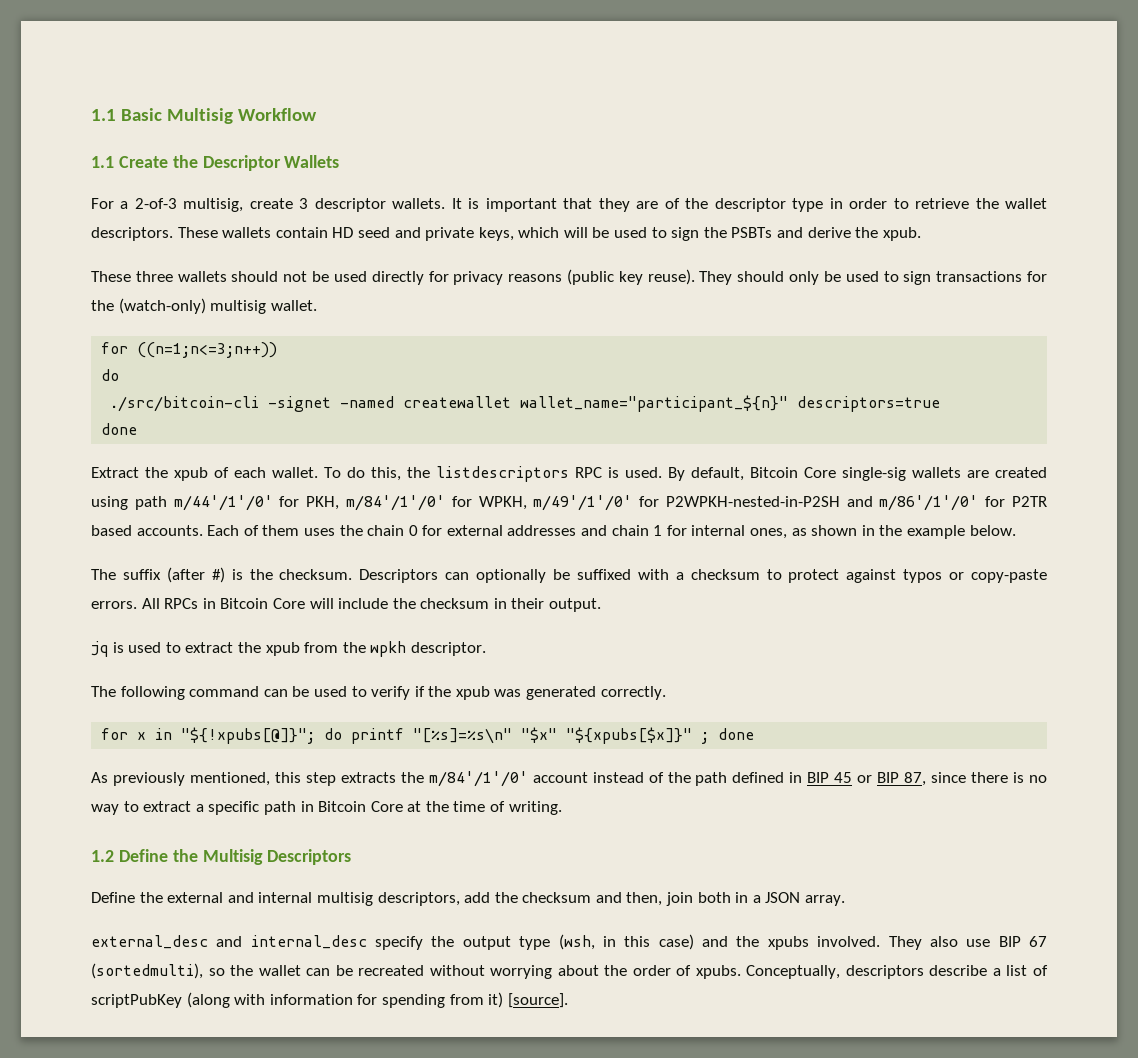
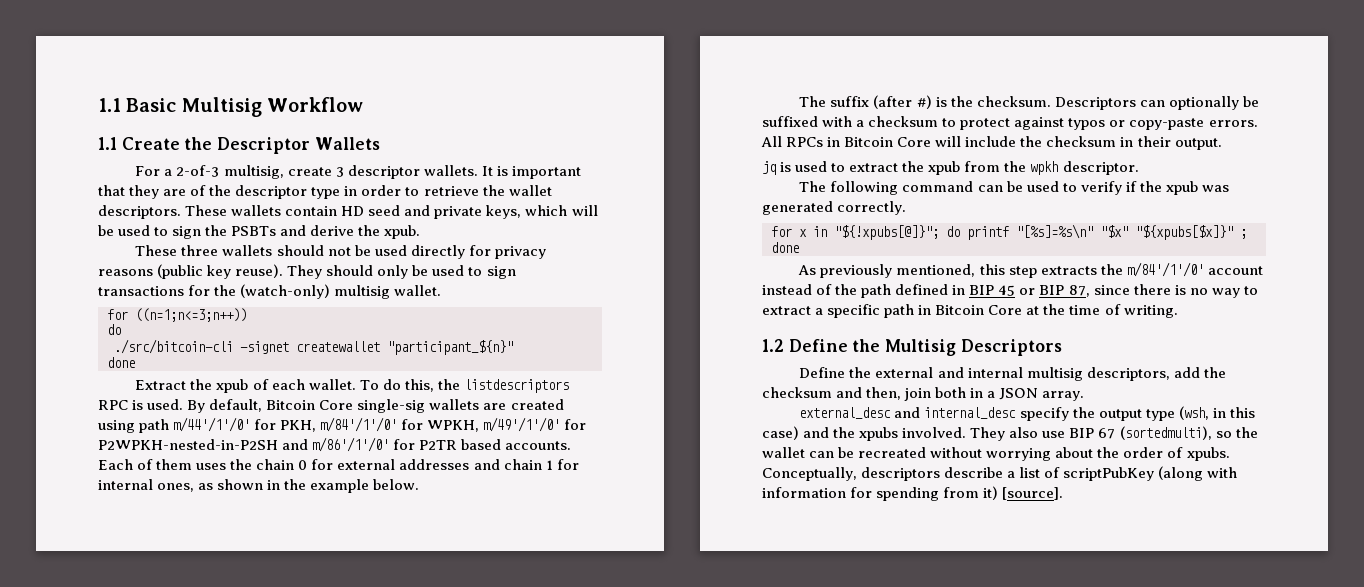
- ./src/bitcoin-cli -signet -named createwallet wallet_name="participant_${n}" descriptors=true
+ ./src/bitcoin-cli -signet createwallet "participant_${n}"

